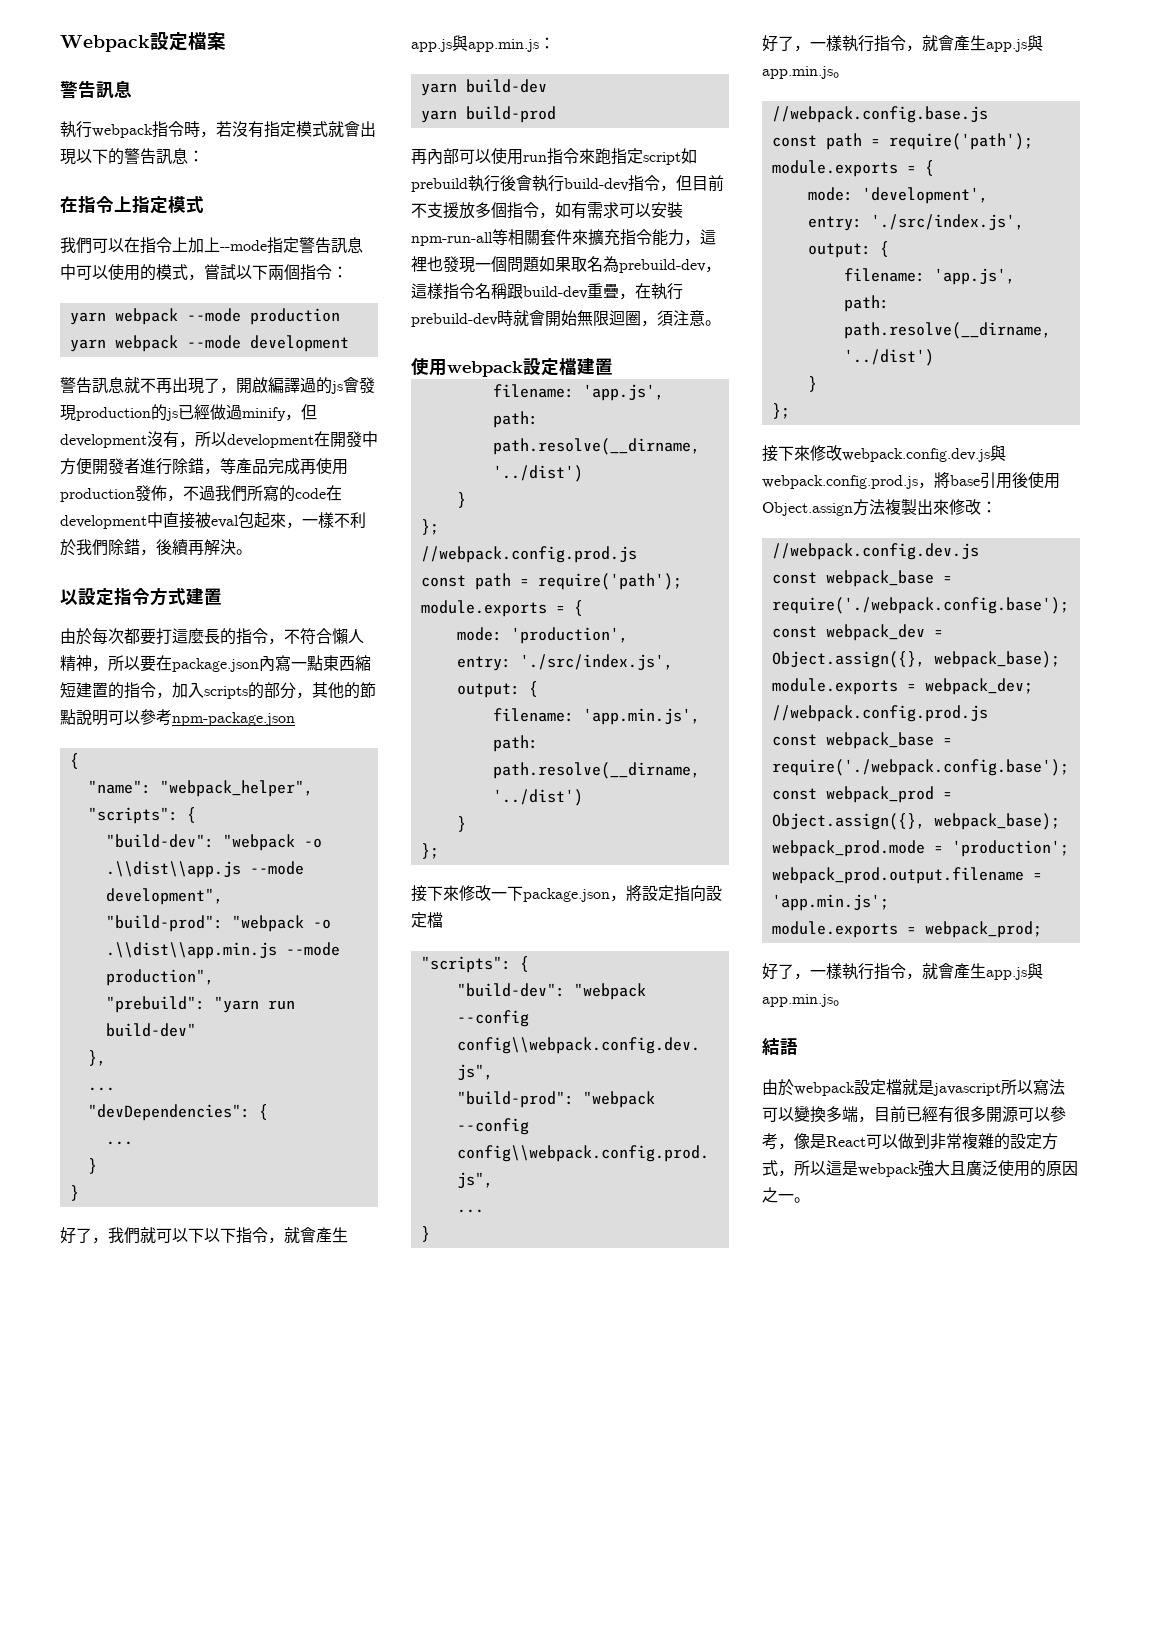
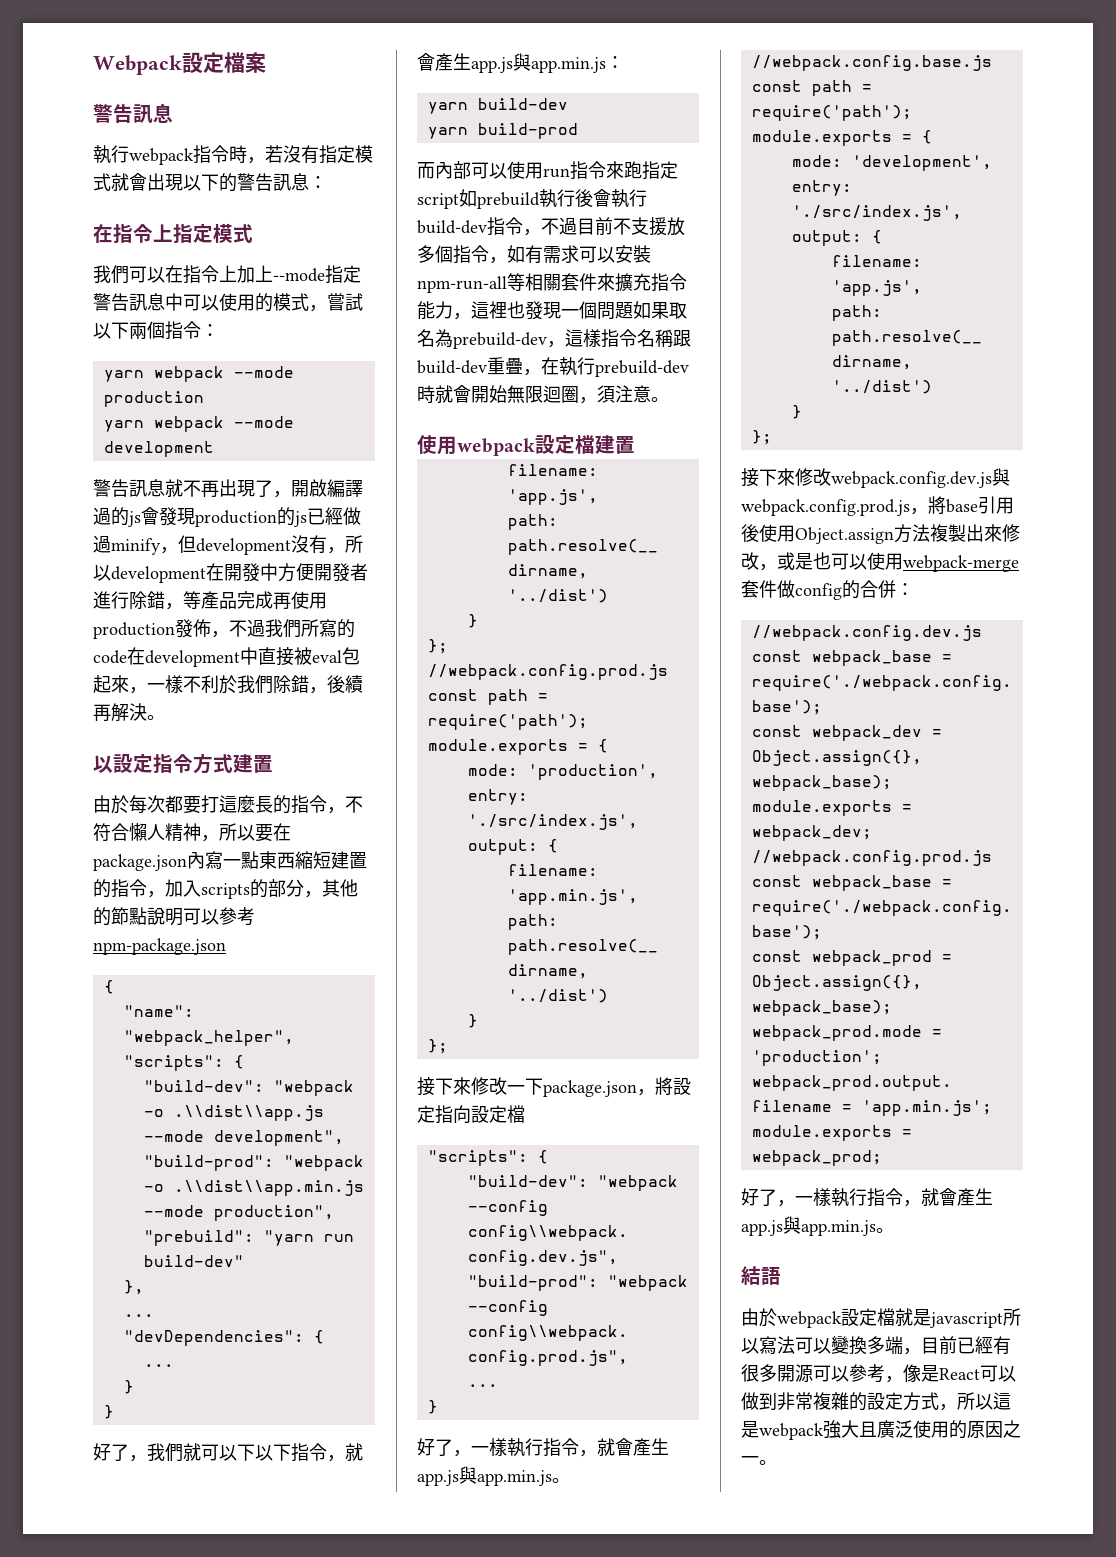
- 再內部可以使用run指令來跑指定script如prebuild執行後會執行build-dev指令，但目前不支援放多個指令，如有需求可以安裝npm-run-all等相關套件來擴充指令能力，這裡也發現一個問題如果取名為prebuild-dev，這樣指令名稱跟build-dev重疊，在執行prebuild-dev時就會開始無限迴圈，須注意。
+ 而內部可以使用run指令來跑指定script如prebuild執行後會執行build-dev指令，不過目前不支援放多個指令，如有需求可以安裝npm-run-all等相關套件來擴充指令能力，這裡也發現一個問題如果取名為prebuild-dev，這樣指令名稱跟build-dev重疊，在執行prebuild-dev時就會開始無限迴圈，須注意。
- 接下來修改webpack.config.dev.js與webpack.config.prod.js，將base引用後使用Object.assign方法複製出來修改：
+ 接下來修改webpack.config.dev.js與webpack.config.prod.js，將base引用後使用Object.assign方法複製出來修改，或是也可以使用webpack-merge套件做config的合併：

